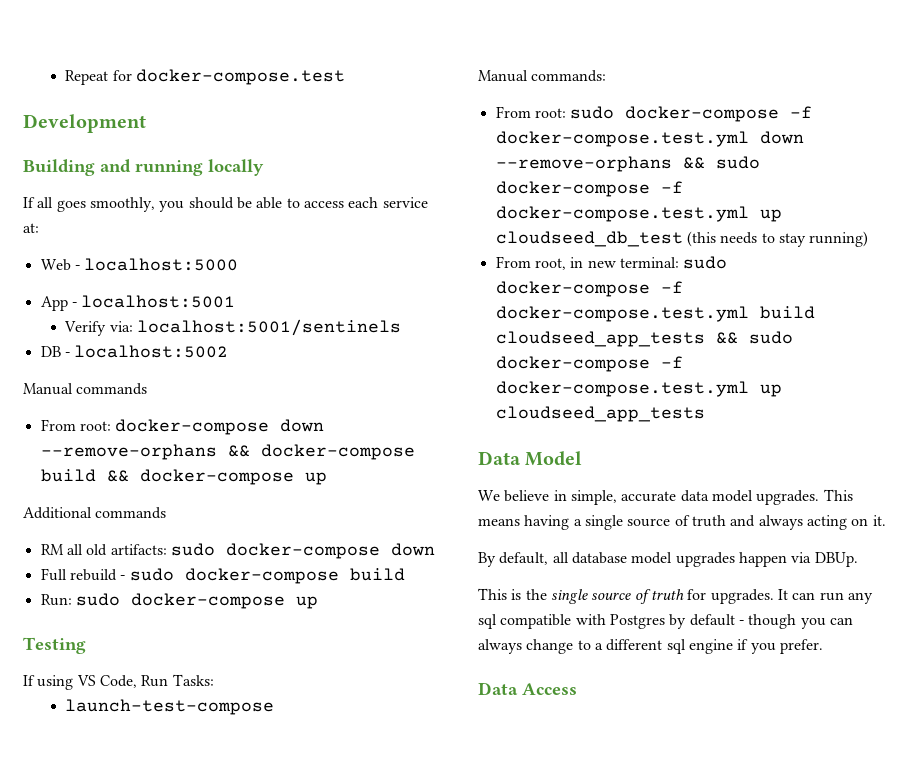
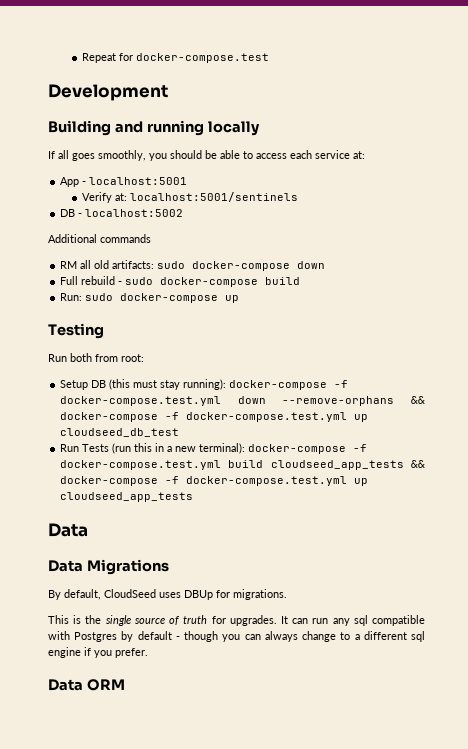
- Web - localhost:5000
- Verify via: localhost:5001/sentinels
+ Verify at: localhost:5001/sentinels
- Manual commands
- From root: docker-compose down --remove-orphans && docker-compose build && docker-compose up
- If using VS Code, Run Tasks:
- launch-test-compose
- Manual commands:
- From root: sudo docker-compose -f docker-compose.test.yml down --remove-orphans && sudo docker-compose -f docker-compose.test.yml up cloudseed_db_test (this needs to stay running)
- From root, in new terminal: sudo docker-compose -f docker-compose.test.yml build cloudseed_app_tests && sudo docker-compose -f docker-compose.test.yml up cloudseed_app_tests
- Data Model
- We believe in simple, accurate data model upgrades. This means having a single source of truth and always acting on it.
- By default, all database model upgrades happen via DBUp.
+ Run both from root:
+ Setup DB (this must stay running): docker-compose -f docker-compose.test.yml down --remove-orphans && docker-compose -f docker-compose.test.yml up cloudseed_db_test
+ Run Tests (run this in a new terminal): docker-compose -f docker-compose.test.yml build cloudseed_app_tests && docker-compose -f docker-compose.test.yml up cloudseed_app_tests
+ Data
+ Data Migrations
+ By default, CloudSeed uses DBUp for migrations.
- Data Access
+ Data ORM

